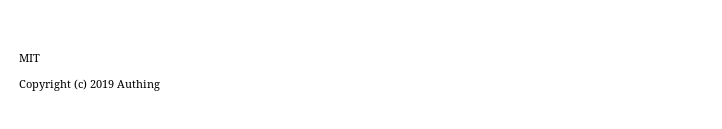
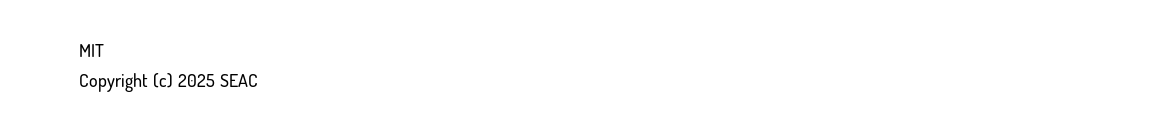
- Copyright (c) 2019 Authing
+ Copyright (c) 2025 SEAC

